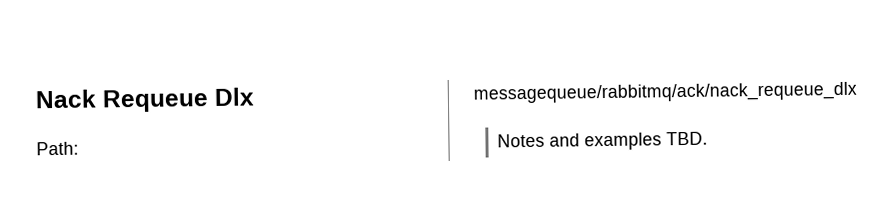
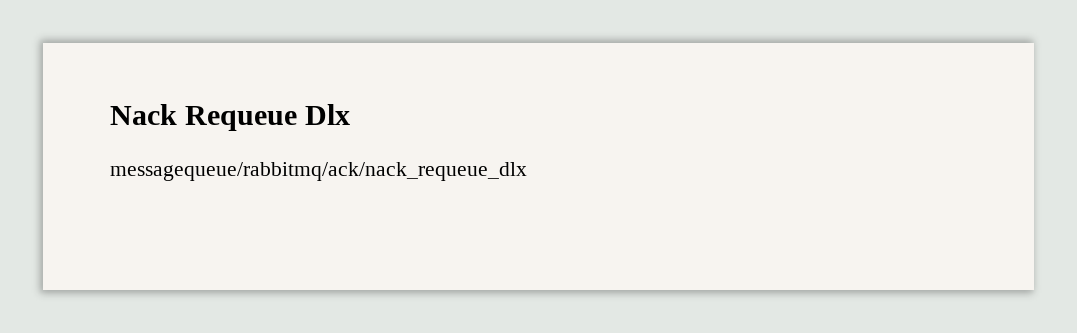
- Path: messagequeue/rabbitmq/ack/nack_requeue_dlx
+ messagequeue/rabbitmq/ack/nack_requeue_dlx
- Notes and examples TBD.

